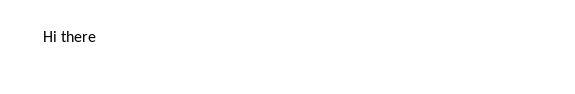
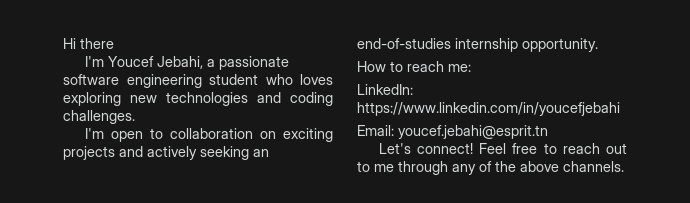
+ I'm Youcef Jebahi, a passionate software engineering student who loves exploring new technologies and coding challenges.
+ I'm open to collaboration on exciting projects and actively seeking an end-of-studies internship opportunity.
+ How to reach me:
+ LinkedIn: https://www.linkedin.com/in/youcefjebahi
+ Email: youcef.jebahi@esprit.tn
+ Let's connect! Feel free to reach out to me through any of the above channels.

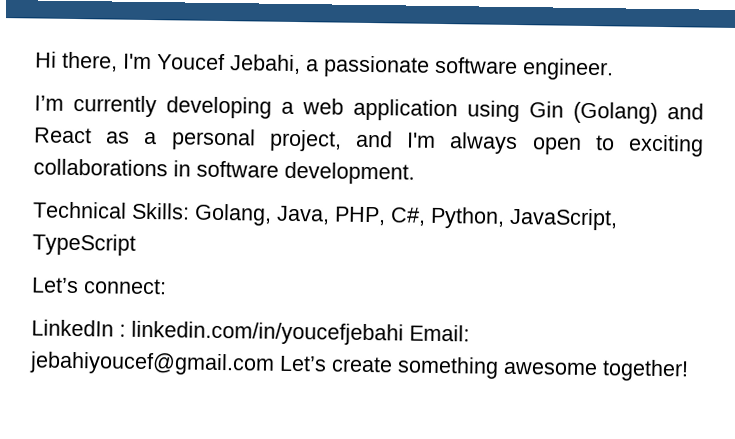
- Hi there
- I'm Youcef Jebahi, a passionate software engineering student who loves exploring new technologies and coding challenges.
- I'm open to collaboration on exciting projects and actively seeking an end-of-studies internship opportunity.
- How to reach me:
- LinkedIn: https://www.linkedin.com/in/youcefjebahi
- Email: youcef.jebahi@esprit.tn
- Let's connect! Feel free to reach out to me through any of the above channels.
+ Hi there, I'm Youcef Jebahi, a passionate software engineer.
+ I’m currently developing a web application using Gin (Golang) and React as a personal project, and I'm always open to exciting collaborations in software development.
+ Technical Skills: Golang, Java, PHP, C#, Python, JavaScript, TypeScript
+ Let’s connect:
+ LinkedIn : linkedin.com/in/youcefjebahi Email: jebahiyoucef@gmail.com Let’s create something awesome together!

